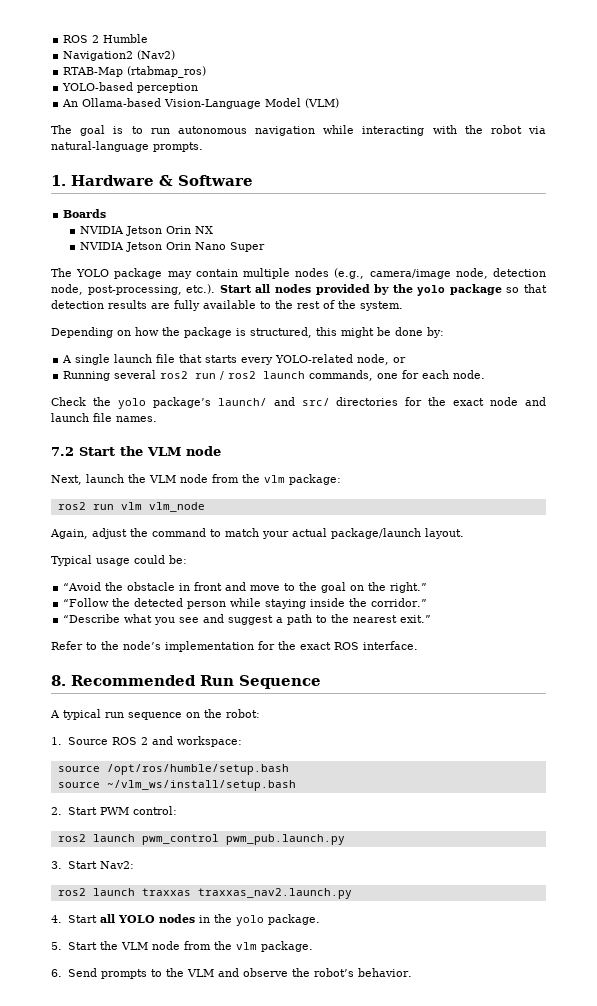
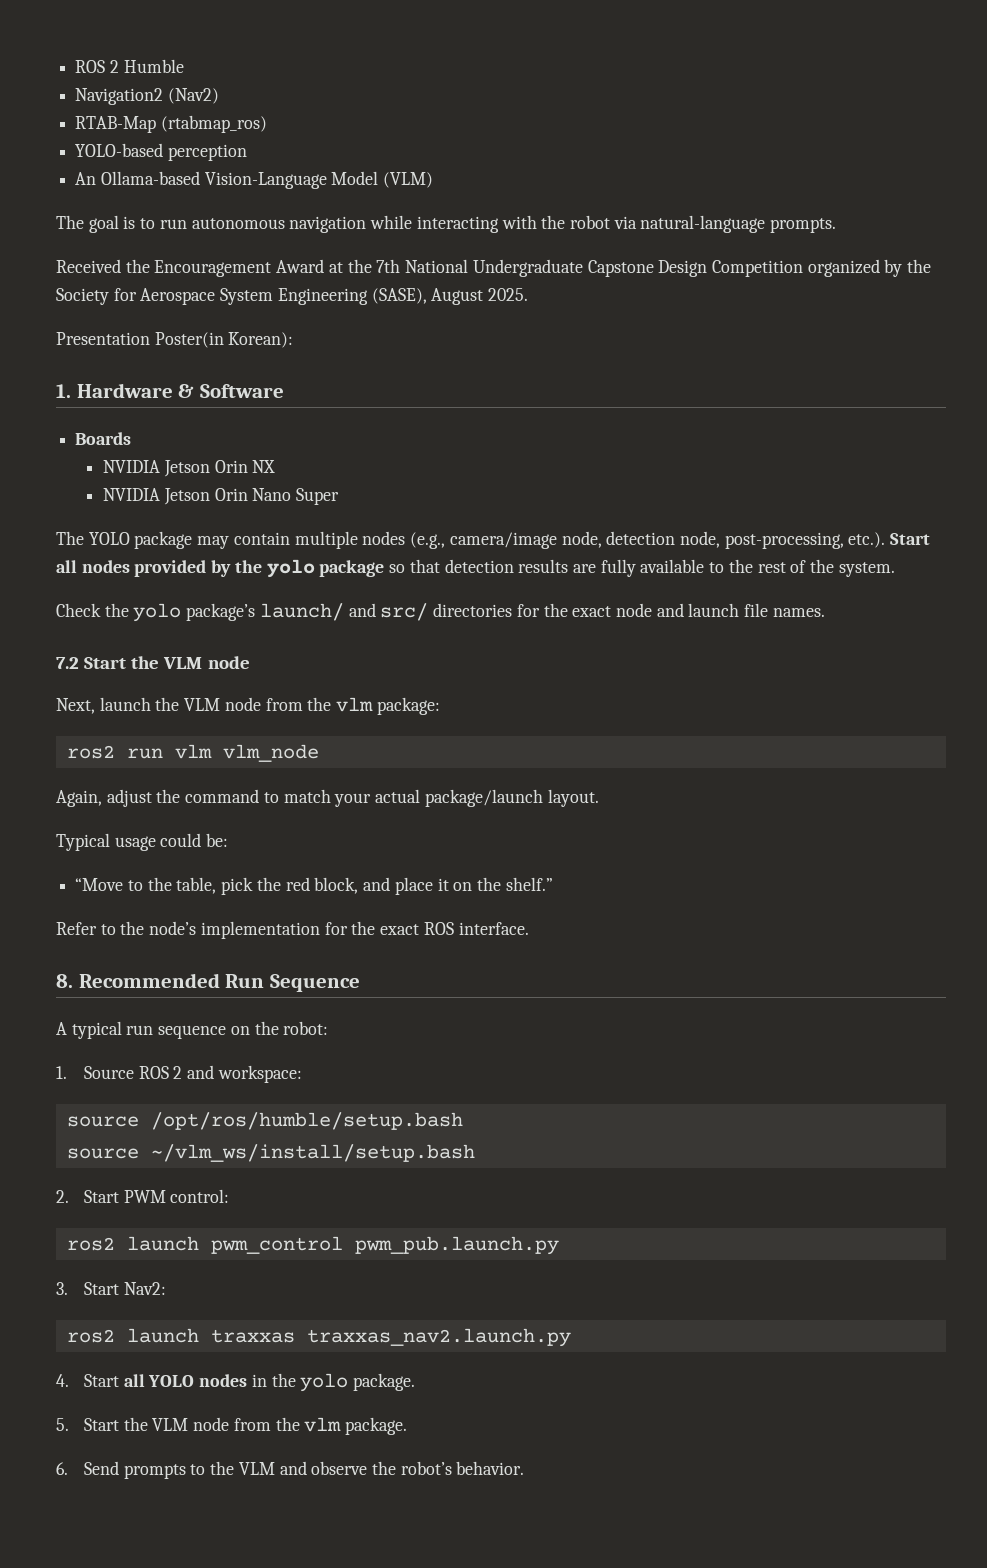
+ Received the Encouragement Award at the 7th National Undergraduate Capstone Design Competition organized by the Society for Aerospace System Engineering (SASE), August 2025.
+ Presentation Poster(in Korean):
- Depending on how the package is structured, this might be done by:
- A single launch file that starts every YOLO-related node, or
- Running several ros2 run / ros2 launch commands, one for each node.
- “Avoid the obstacle in front and move to the goal on the right.”
- “Follow the detected person while staying inside the corridor.”
- “Describe what you see and suggest a path to the nearest exit.”
+ “Move to the table, pick the red block, and place it on the shelf.”

